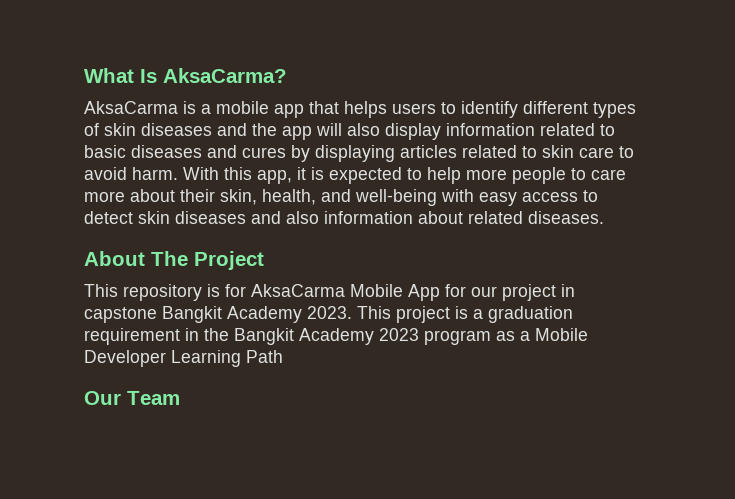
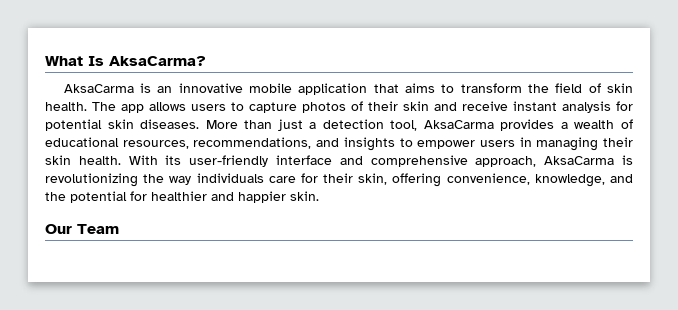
- AksaCarma is a mobile app that helps users to identify different types of skin diseases and the app will also display information related to basic diseases and cures by displaying articles related to skin care to avoid harm. With this app, it is expected to help more people to care more about their skin, health, and well-being with easy access to detect skin diseases and also information about related diseases.
- About The Project
- This repository is for AksaCarma Mobile App for our project in capstone Bangkit Academy 2023. This project is a graduation requirement in the Bangkit Academy 2023 program as a Mobile Developer Learning Path
+ AksaCarma is an innovative mobile application that aims to transform the field of skin health. The app allows users to capture photos of their skin and receive instant analysis for potential skin diseases. More than just a detection tool, AksaCarma provides a wealth of educational resources, recommendations, and insights to empower users in managing their skin health. With its user-friendly interface and comprehensive approach, AksaCarma is revolutionizing the way individuals care for their skin, offering convenience, knowledge, and the potential for healthier and happier skin.

